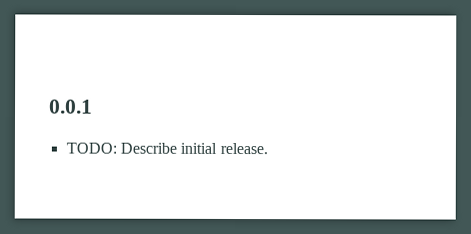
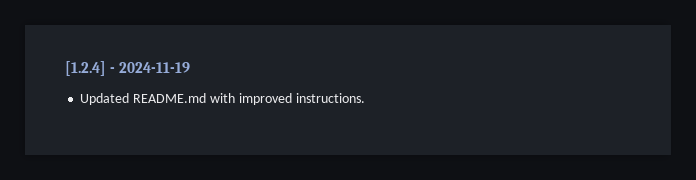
- 0.0.1
- TODO: Describe initial release.
+ [1.2.4] - 2024-11-19
+ Updated README.md with improved instructions.

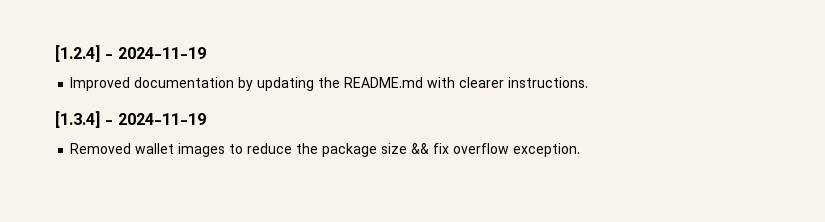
- Updated README.md with improved instructions.
+ Improved documentation by updating the README.md with clearer instructions.
+ [1.3.4] - 2024-11-19
+ Removed wallet images to reduce the package size && fix overflow exception.

